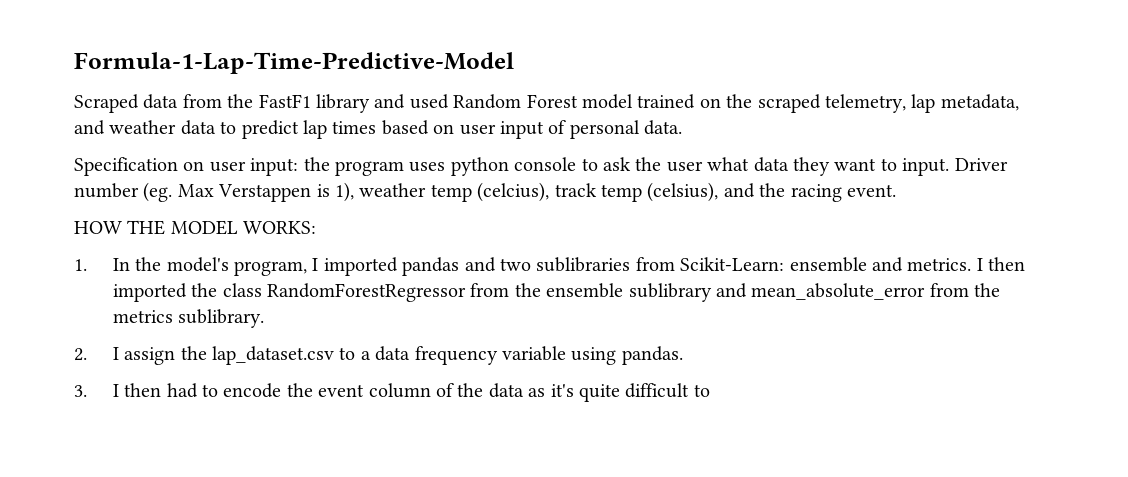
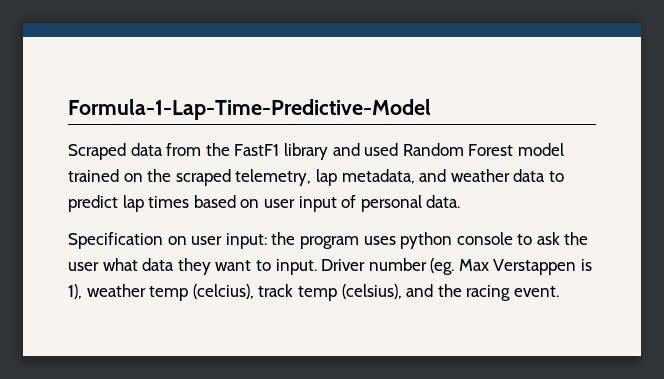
- HOW THE MODEL WORKS:
- 1. In the model's program, I imported pandas and two sublibraries from Scikit-Learn: ensemble and metrics. I then imported the class RandomForestRegressor from the ensemble sublibrary and mean_absolute_error from the metrics sublibrary.
- 2. I assign the lap_dataset.csv to a data frequency variable using pandas.
- 3. I then had to encode the event column of the data as it's quite difficult to

